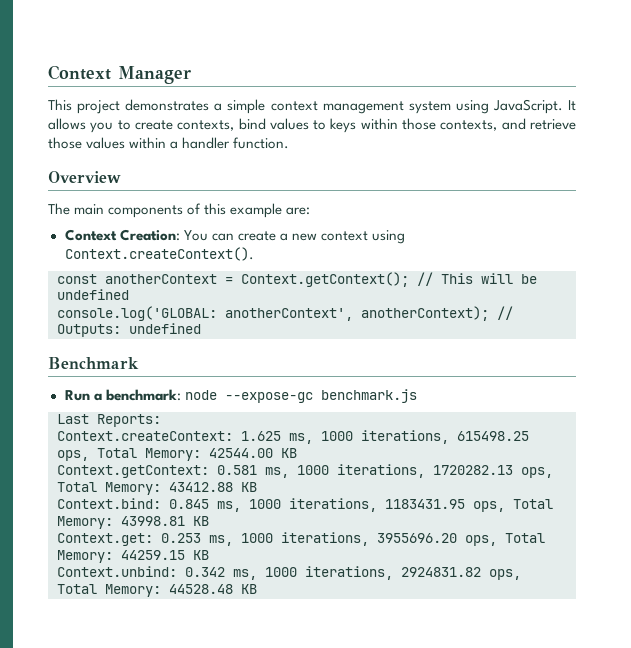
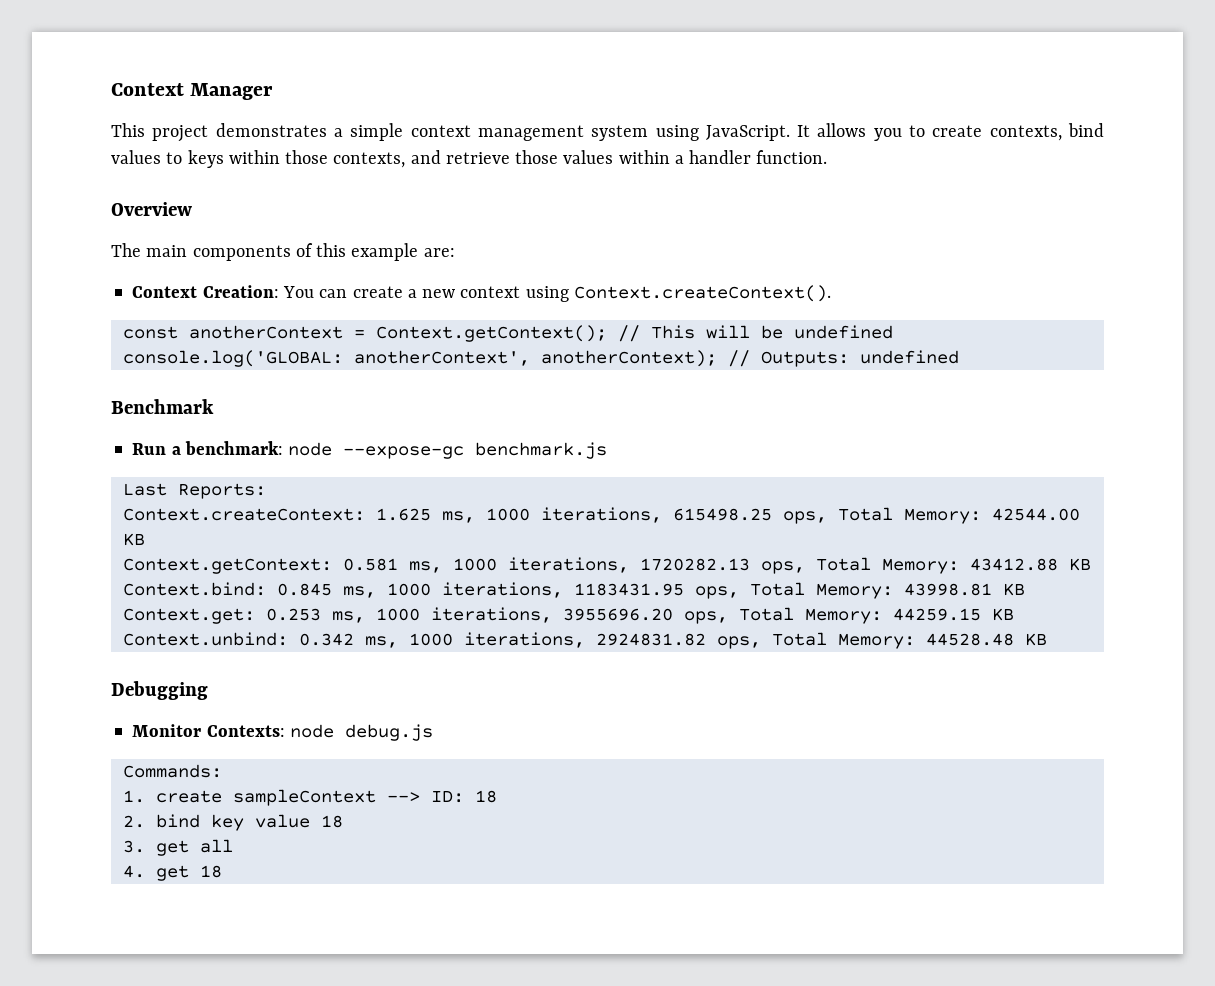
+ Debugging
+ Monitor Contexts: node debug.js
+ Commands:
+ 1. create sampleContext --> ID: 18
+ 2. bind key value 18
+ 3. get all
+ 4. get 18

